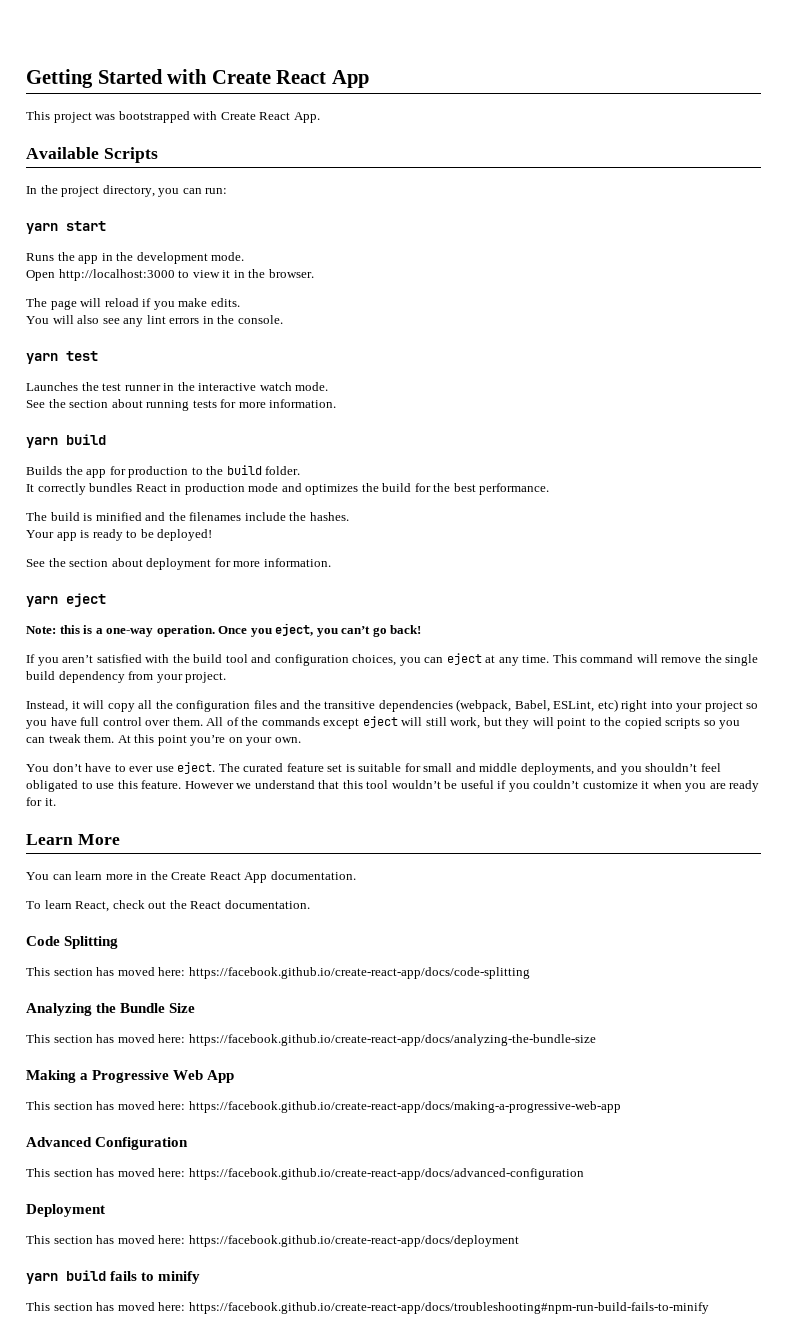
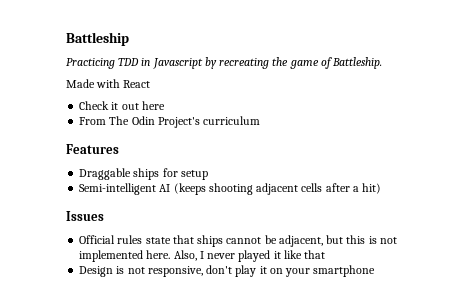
- Getting Started with Create React App
- This project was bootstrapped with Create React App.
- Available Scripts
- In the project directory, you can run:
- yarn start
- Runs the app in the development mode.
- Open http://localhost:3000 to view it in the browser.
- The page will reload if you make edits.
- You will also see any lint errors in the console.
- yarn test
- Launches the test runner in the interactive watch mode.
- See the section about running tests for more information.
- yarn build
- Builds the app for production to the build folder.
- It correctly bundles React in production mode and optimizes the build for the best performance.
- The build is minified and the filenames include the hashes.
- Your app is ready to be deployed!
- See the section about deployment for more information.
- yarn eject
- Note: this is a one-way operation. Once you eject, you can’t go back!
- If you aren’t satisfied with the build tool and configuration choices, you can eject at any time. This command will remove the single build dependency from your project.
- Instead, it will copy all the configuration files and the transitive dependencies (webpack, Babel, ESLint, etc) right into your project so you have full control over them. All of the commands except eject will still work, but they will point to the copied scripts so you can tweak them. At this point you’re on your own.
- You don’t have to ever use eject. The curated feature set is suitable for small and middle deployments, and you shouldn’t feel obligated to use this feature. However we understand that this tool wouldn’t be useful if you couldn’t customize it when you are ready for it.
- Learn More
- You can learn more in the Create React App documentation.
- To learn React, check out the React documentation.
- Code Splitting
- This section has moved here: https://facebook.github.io/create-react-app/docs/code-splitting
- Analyzing the Bundle Size
- This section has moved here: https://facebook.github.io/create-react-app/docs/analyzing-the-bundle-size
- Making a Progressive Web App
- This section has moved here: https://facebook.github.io/create-react-app/docs/making-a-progressive-web-app
- Advanced Configuration
- This section has moved here: https://facebook.github.io/create-react-app/docs/advanced-configuration
- Deployment
- This section has moved here: https://facebook.github.io/create-react-app/docs/deployment
- yarn build fails to minify
- This section has moved here: https://facebook.github.io/create-react-app/docs/troubleshooting#npm-run-build-fails-to-minify
+ Battleship
+ Practicing TDD in Javascript by recreating the game of Battleship.
+ Made with React
+ Check it out here
+ From The Odin Project's curriculum
+ Features
+ Draggable ships for setup
+ Semi-intelligent AI (keeps shooting adjacent cells after a hit)
+ Issues
+ Official rules state that ships cannot be adjacent, but this is not implemented here. Also, I never played it like that
+ Design is not responsive, don't play it on your smartphone

